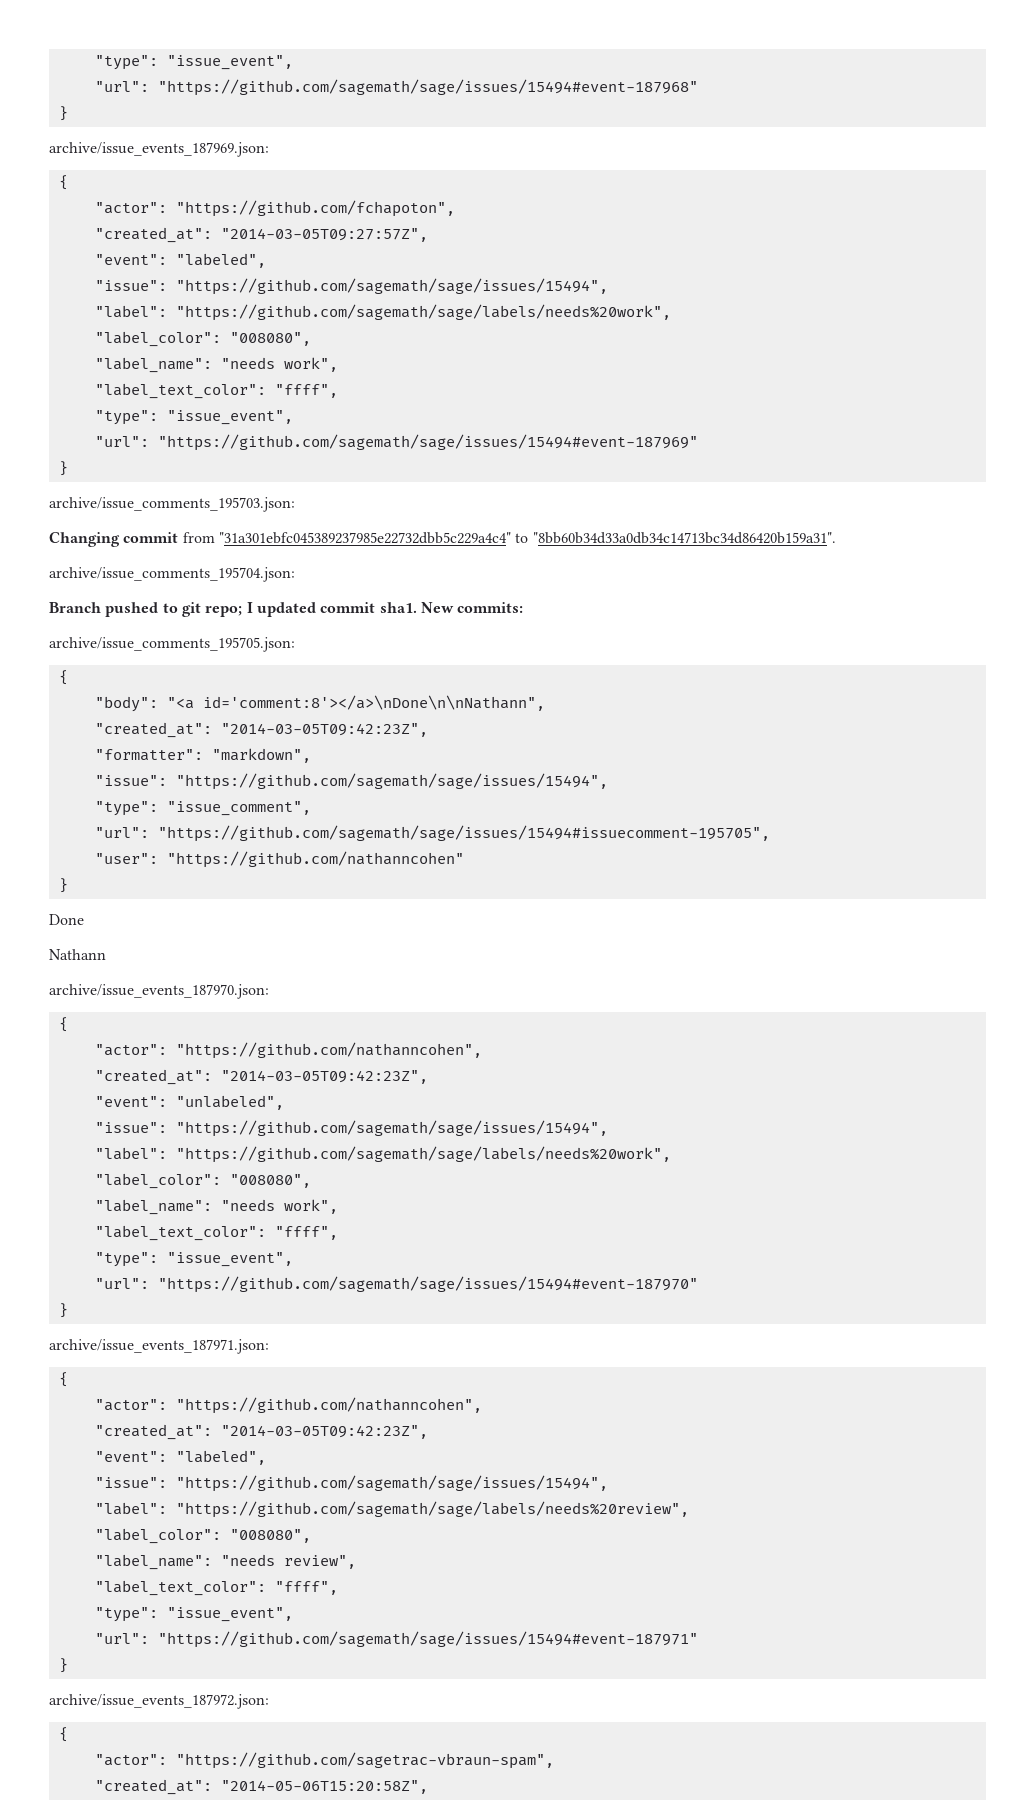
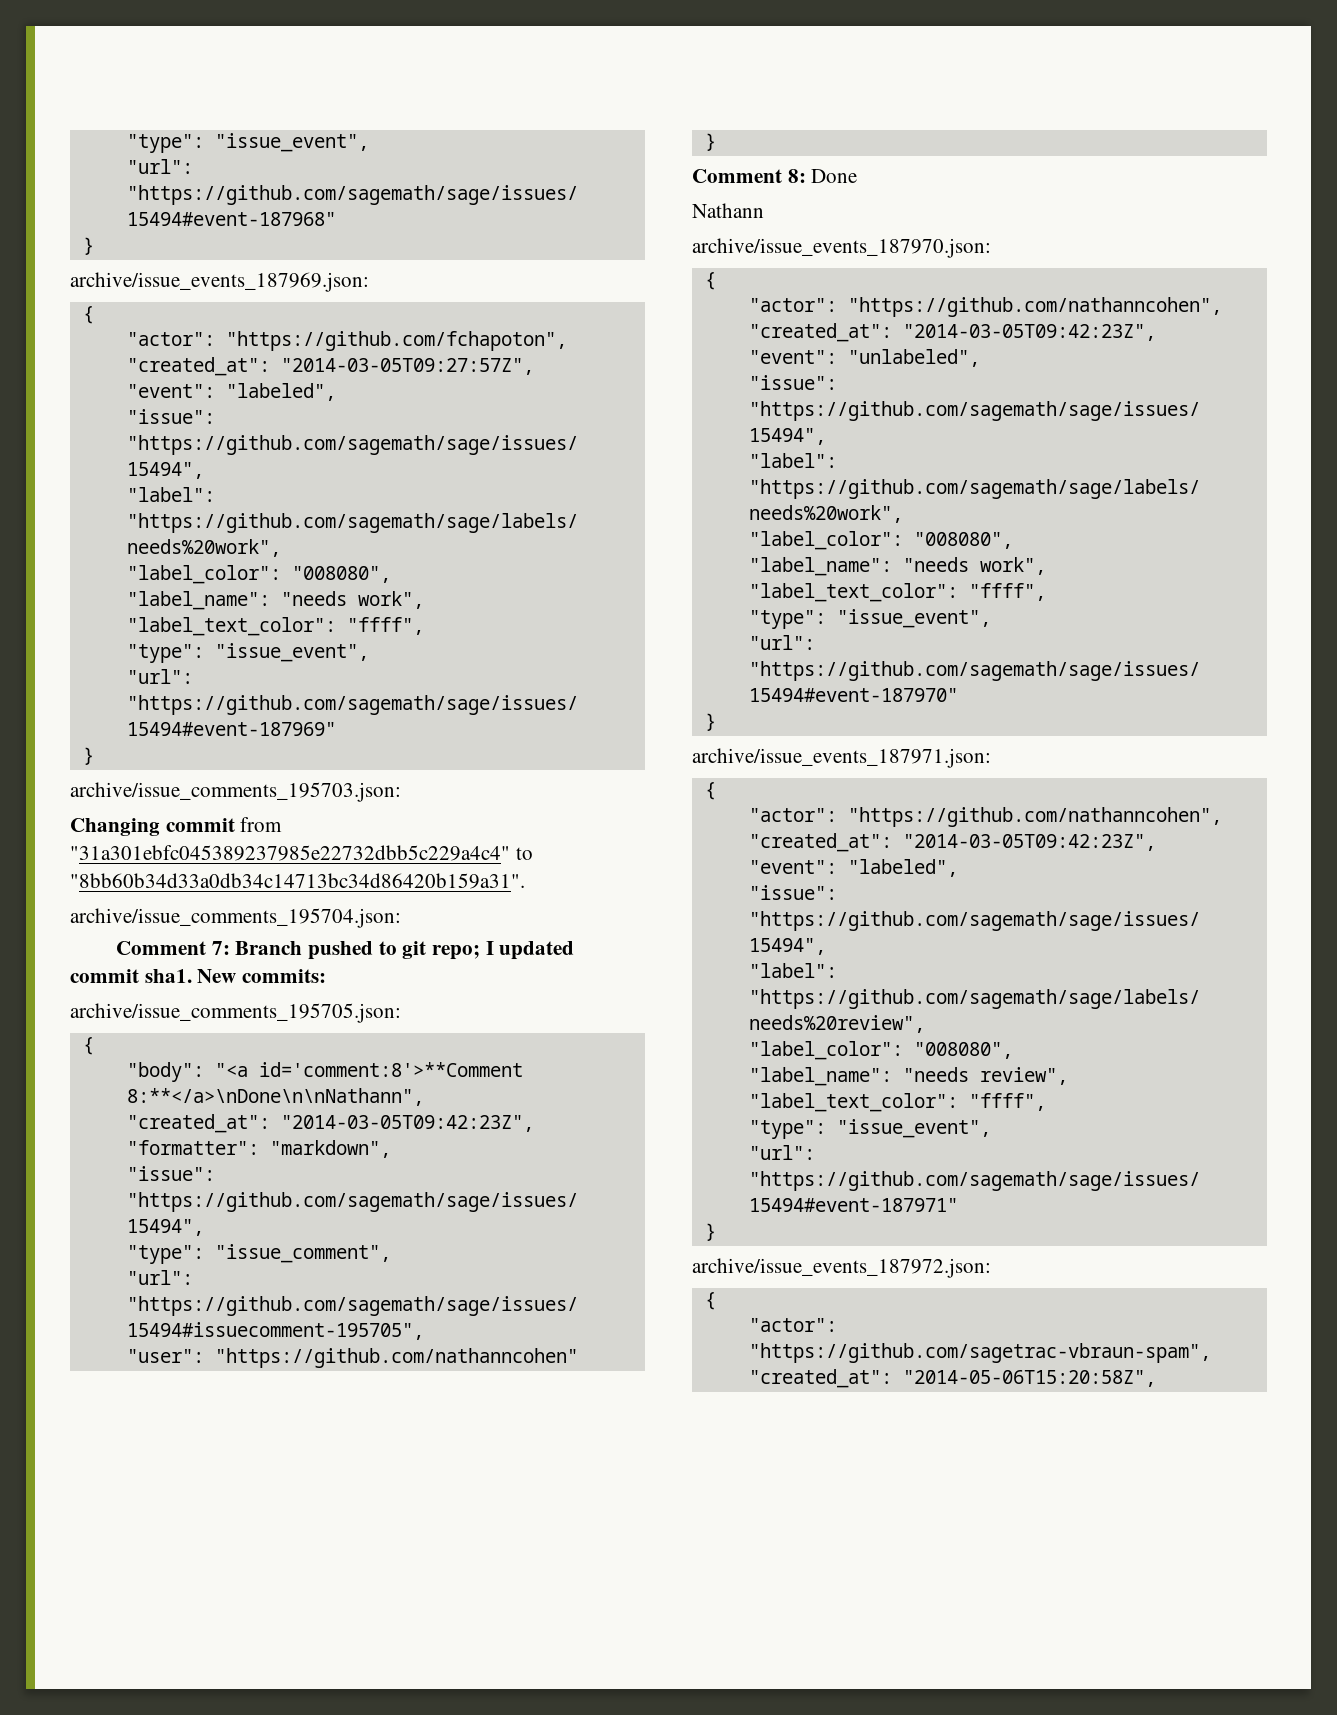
- Branch pushed to git repo; I updated commit sha1.
+ Comment 7: Branch pushed to git repo; I updated commit sha1.
- "body": "<a id='comment:8'></a>\nDone\n\nNathann",
+ "body": "<a id='comment:8'>**Comment 8:**</a>\nDone\n\nNathann",
- Done
+ Comment 8: Done

